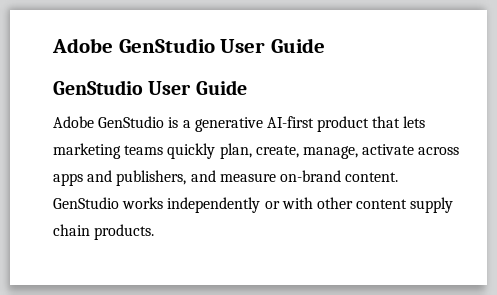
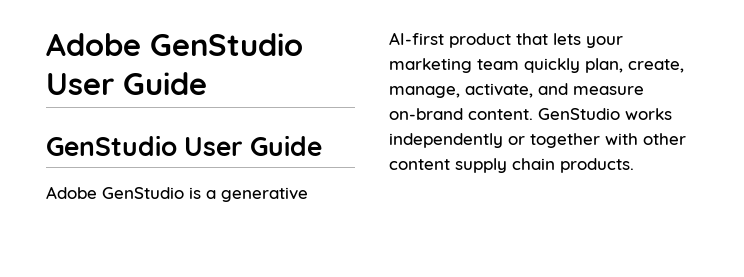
- Adobe GenStudio is a generative AI-first product that lets marketing teams quickly plan, create, manage, activate across apps and publishers, and measure on-brand content.
+ Adobe GenStudio is a generative AI-first product that lets your marketing team quickly plan, create, manage, activate, and measure on-brand content.
- GenStudio works independently or with other content supply chain products.
+ GenStudio works independently or together with other content supply chain products.

